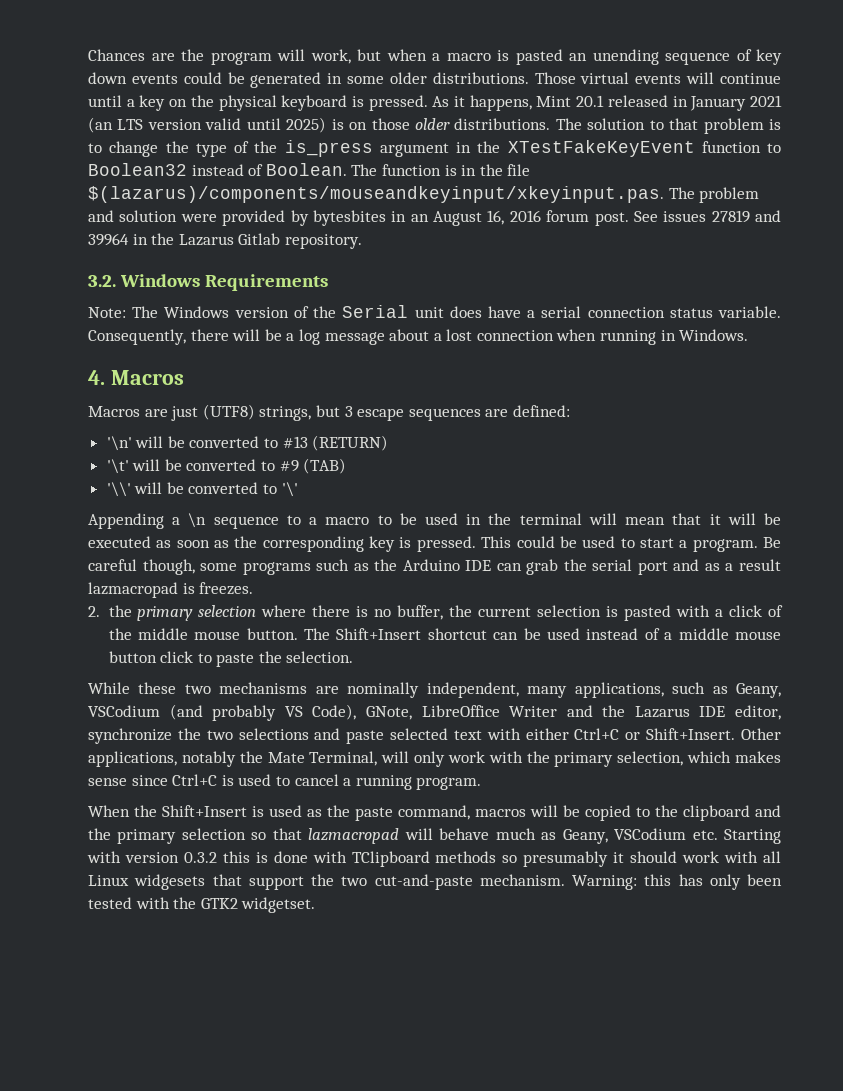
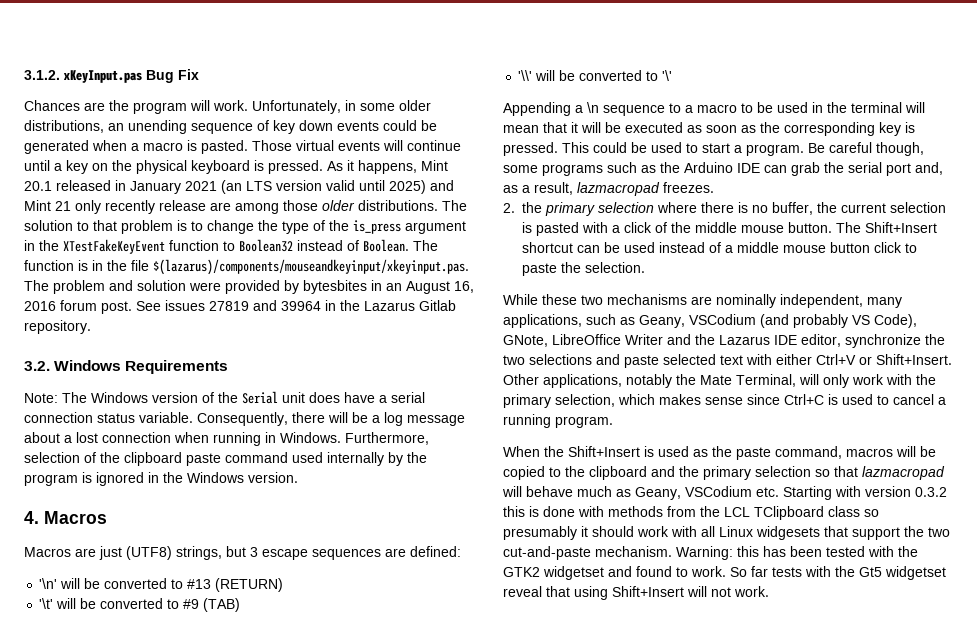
+ 3.1.2. xKeyInput.pas Bug Fix
- Chances are the program will work, but when a macro is pasted an unending sequence of key down events could be generated in some older distributions.
+ Chances are the program will work. Unfortunately, in some older distributions, an unending sequence of key down events could be generated when a macro is pasted.
- As it happens, Mint 20.1 released in January 2021 (an LTS version valid until 2025) is on those older distributions.
+ As it happens, Mint 20.1 released in January 2021 (an LTS version valid until 2025) and Mint 21 only recently release are among those older distributions.
+ Furthermore, selection of the clipboard paste command used internally by the program is ignored in the Windows version.
- Be careful though, some programs such as the Arduino IDE can grab the serial port and as a result lazmacropad is freezes.
+ Be careful though, some programs such as the Arduino IDE can grab the serial port and, as a result, lazmacropad freezes.
- While these two mechanisms are nominally independent, many applications, such as Geany, VSCodium (and probably VS Code), GNote, LibreOffice Writer and the Lazarus IDE editor, synchronize the two selections and paste selected text with either Ctrl+C or Shift+Insert.
+ While these two mechanisms are nominally independent, many applications, such as Geany, VSCodium (and probably VS Code), GNote, LibreOffice Writer and the Lazarus IDE editor, synchronize the two selections and paste selected text with either Ctrl+V or Shift+Insert.
- When the Shift+Insert is used as the paste command, macros will be copied to the clipboard and the primary selection so that lazmacropad will behave much as Geany, VSCodium etc. Starting with version 0.3.2 this is done with TClipboard methods so presumably it should work with all Linux widgesets that support the two cut-and-paste mechanism.
+ When the Shift+Insert is used as the paste command, macros will be copied to the clipboard and the primary selection so that lazmacropad will behave much as Geany, VSCodium etc. Starting with version 0.3.2 this is done with methods from the LCL TClipboard class so presumably it should work with all Linux widgesets that support the two cut-and-paste mechanism.
- Warning: this has only been tested with the GTK2 widgetset.
+ Warning: this has been tested with the GTK2 widgetset and found to work. So far tests with the Gt5 widgetset reveal that using Shift+Insert will not work.

